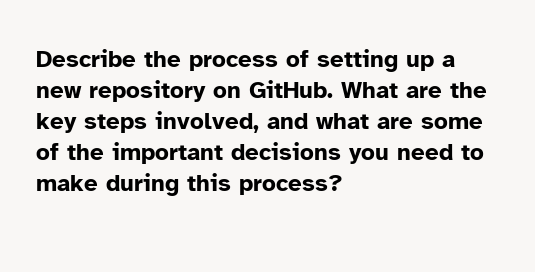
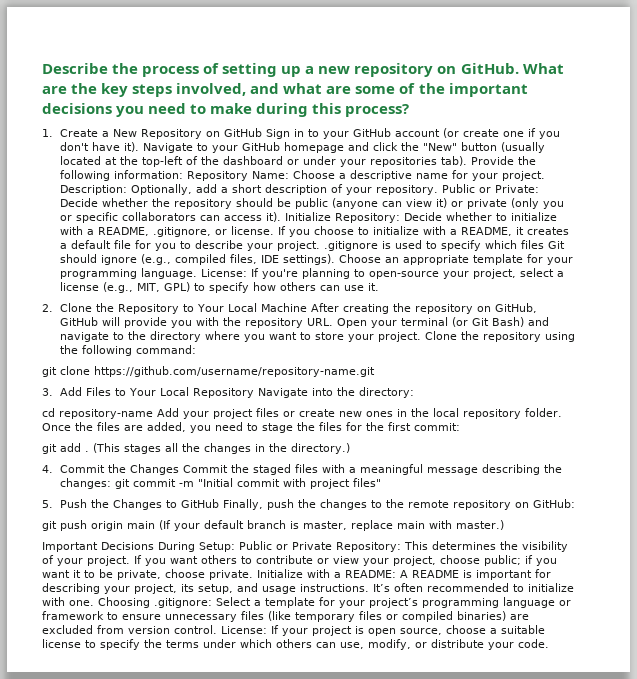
+ 1. Create a New Repository on GitHub Sign in to your GitHub account (or create one if you don't have it). Navigate to your GitHub homepage and click the "New" button (usually located at the top-left of the dashboard or under your repositories tab). Provide the following information: Repository Name: Choose a descriptive name for your project. Description: Optionally, add a short description of your repository. Public or Private: Decide whether the repository should be public (anyone can view it) or private (only you or specific collaborators can access it). Initialize Repository: Decide whether to initialize with a README, .gitignore, or license. If you choose to initialize with a README, it creates a default file for you to describe your project. .gitignore is used to specify which files Git should ignore (e.g., compiled files, IDE settings). Choose an appropriate template for your programming language. License: If you're planning to open-source your project, select a license (e.g., MIT, GPL) to specify how others can use it.
+ 2. Clone the Repository to Your Local Machine After creating the repository on GitHub, GitHub will provide you with the repository URL. Open your terminal (or Git Bash) and navigate to the directory where you want to store your project. Clone the repository using the following command:
+ git clone https://github.com/username/repository-name.git
+ 3. Add Files to Your Local Repository Navigate into the directory:
+ cd repository-name Add your project files or create new ones in the local repository folder. Once the files are added, you need to stage the files for the first commit:
+ git add . (This stages all the changes in the directory.)
+ 4. Commit the Changes Commit the staged files with a meaningful message describing the changes: git commit -m "Initial commit with project files"
+ 5. Push the Changes to GitHub Finally, push the changes to the remote repository on GitHub:
+ git push origin main (If your default branch is master, replace main with master.)
+ Important Decisions During Setup: Public or Private Repository: This determines the visibility of your project. If you want others to contribute or view your project, choose public; if you want it to be private, choose private. Initialize with a README: A README is important for describing your project, its setup, and usage instructions. It’s often recommended to initialize with one. Choosing .gitignore: Select a template for your project’s programming language or framework to ensure unnecessary files (like temporary files or compiled binaries) are excluded from version control. License: If your project is open source, choose a suitable license to specify the terms under which others can use, modify, or distribute your code.

